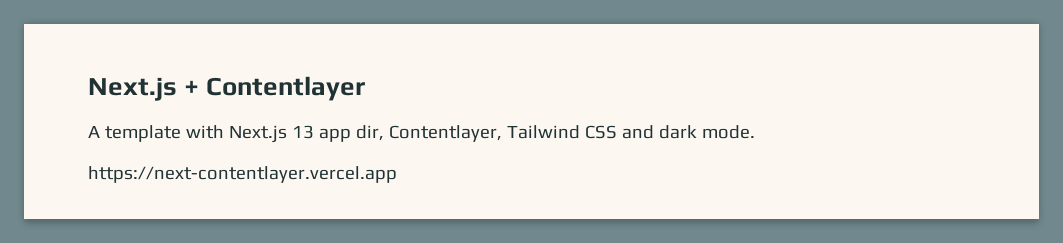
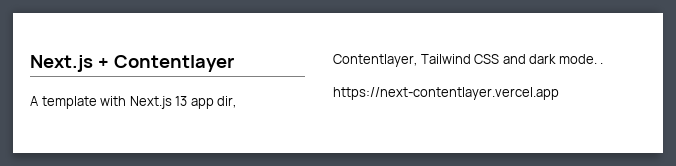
- A template with Next.js 13 app dir, Contentlayer, Tailwind CSS and dark mode.
+ A template with Next.js 13 app dir, Contentlayer, Tailwind CSS and dark mode. .

